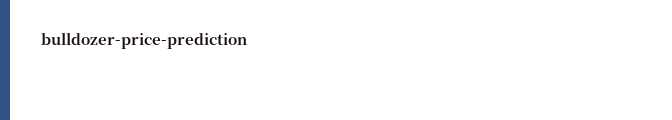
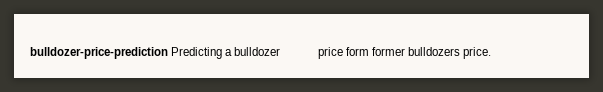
- bulldozer-price-prediction
+ bulldozer-price-prediction Predicting a bulldozer price form former bulldozers price.

